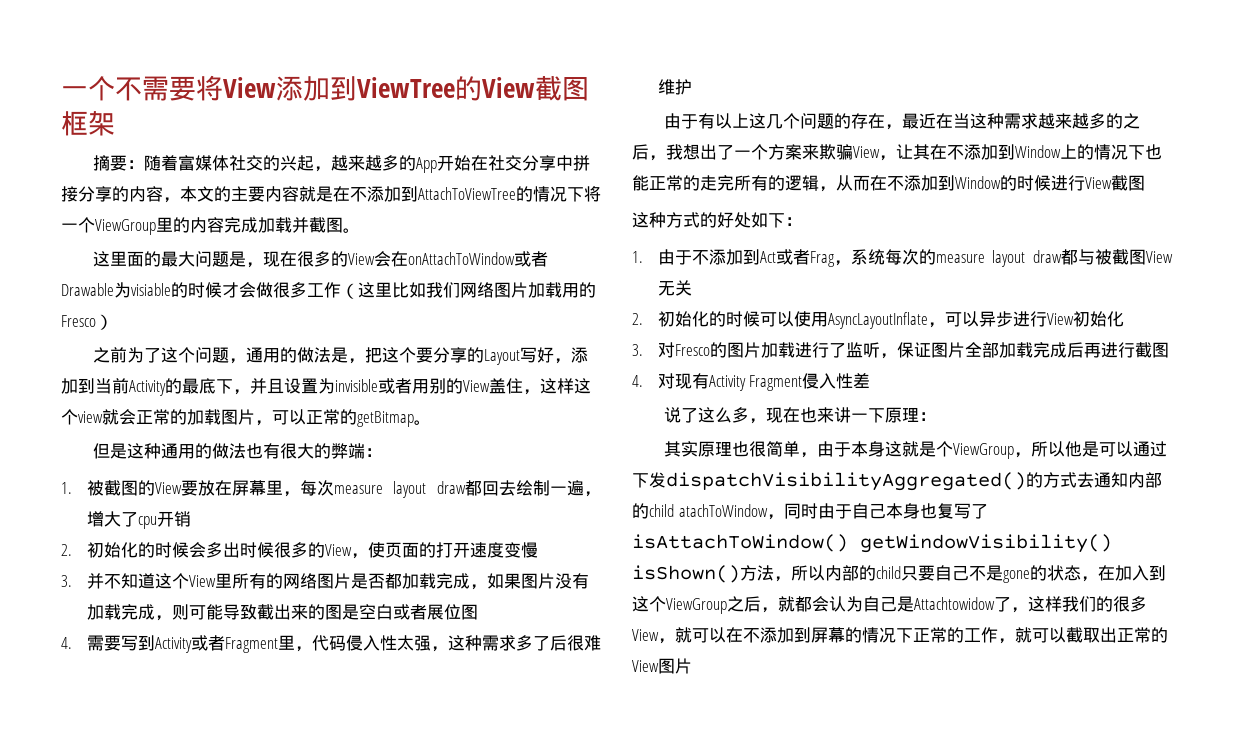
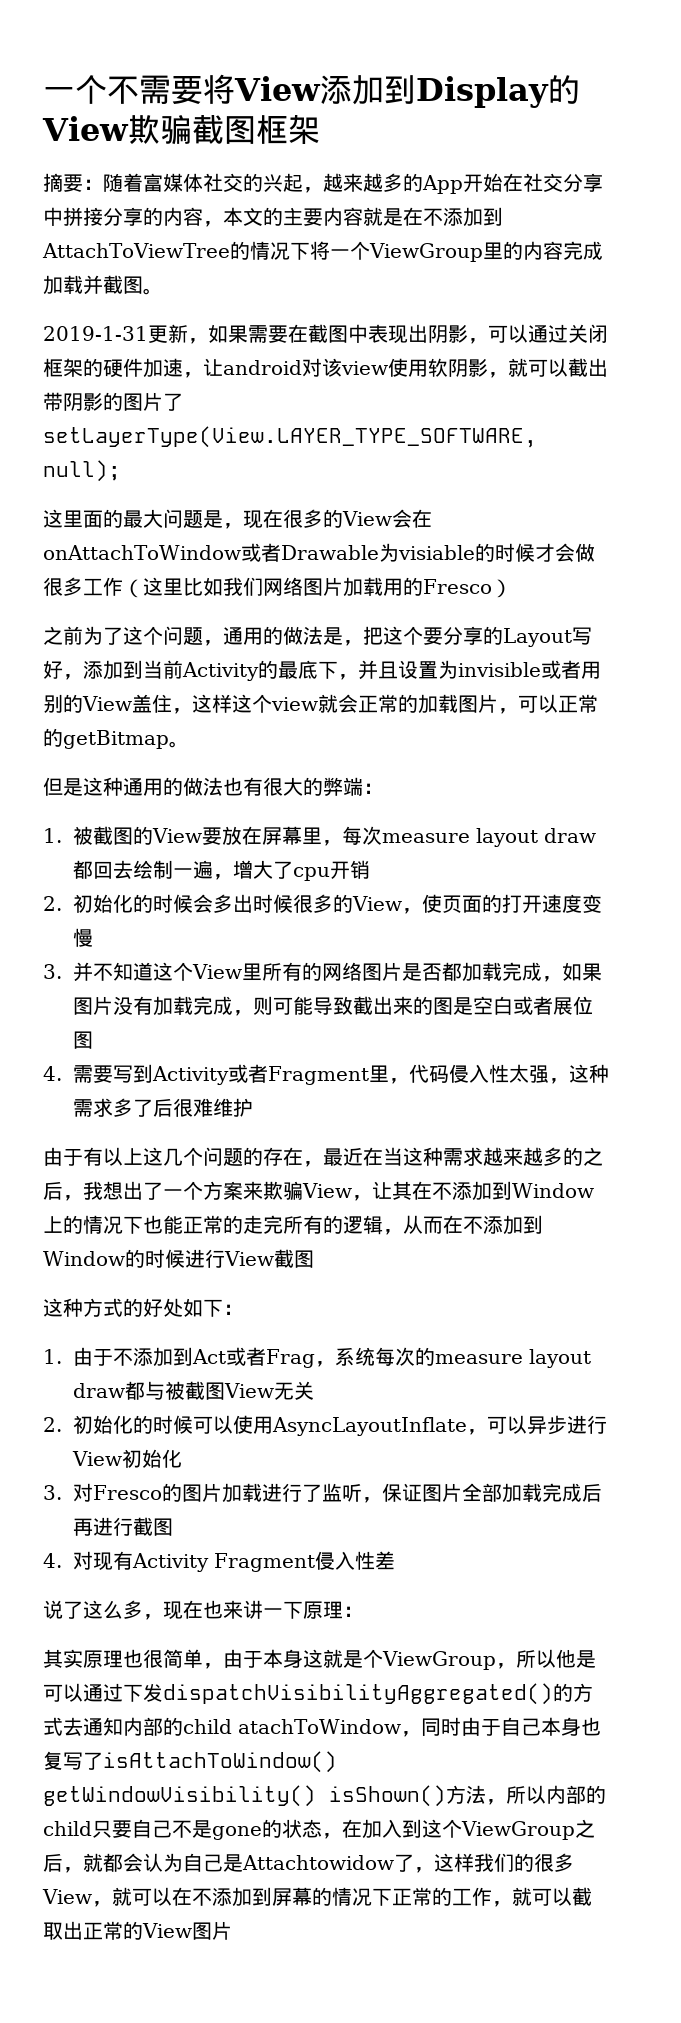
- 一个不需要将View添加到ViewTree的View截图框架
+ 一个不需要将View添加到Display的View欺骗截图框架
+ 2019-1-31更新，如果需要在截图中表现出阴影，可以通过关闭框架的硬件加速，让android对该view使用软阴影，就可以截出带阴影的图片了setLayerType(View.LAYER_TYPE_SOFTWARE, null);

